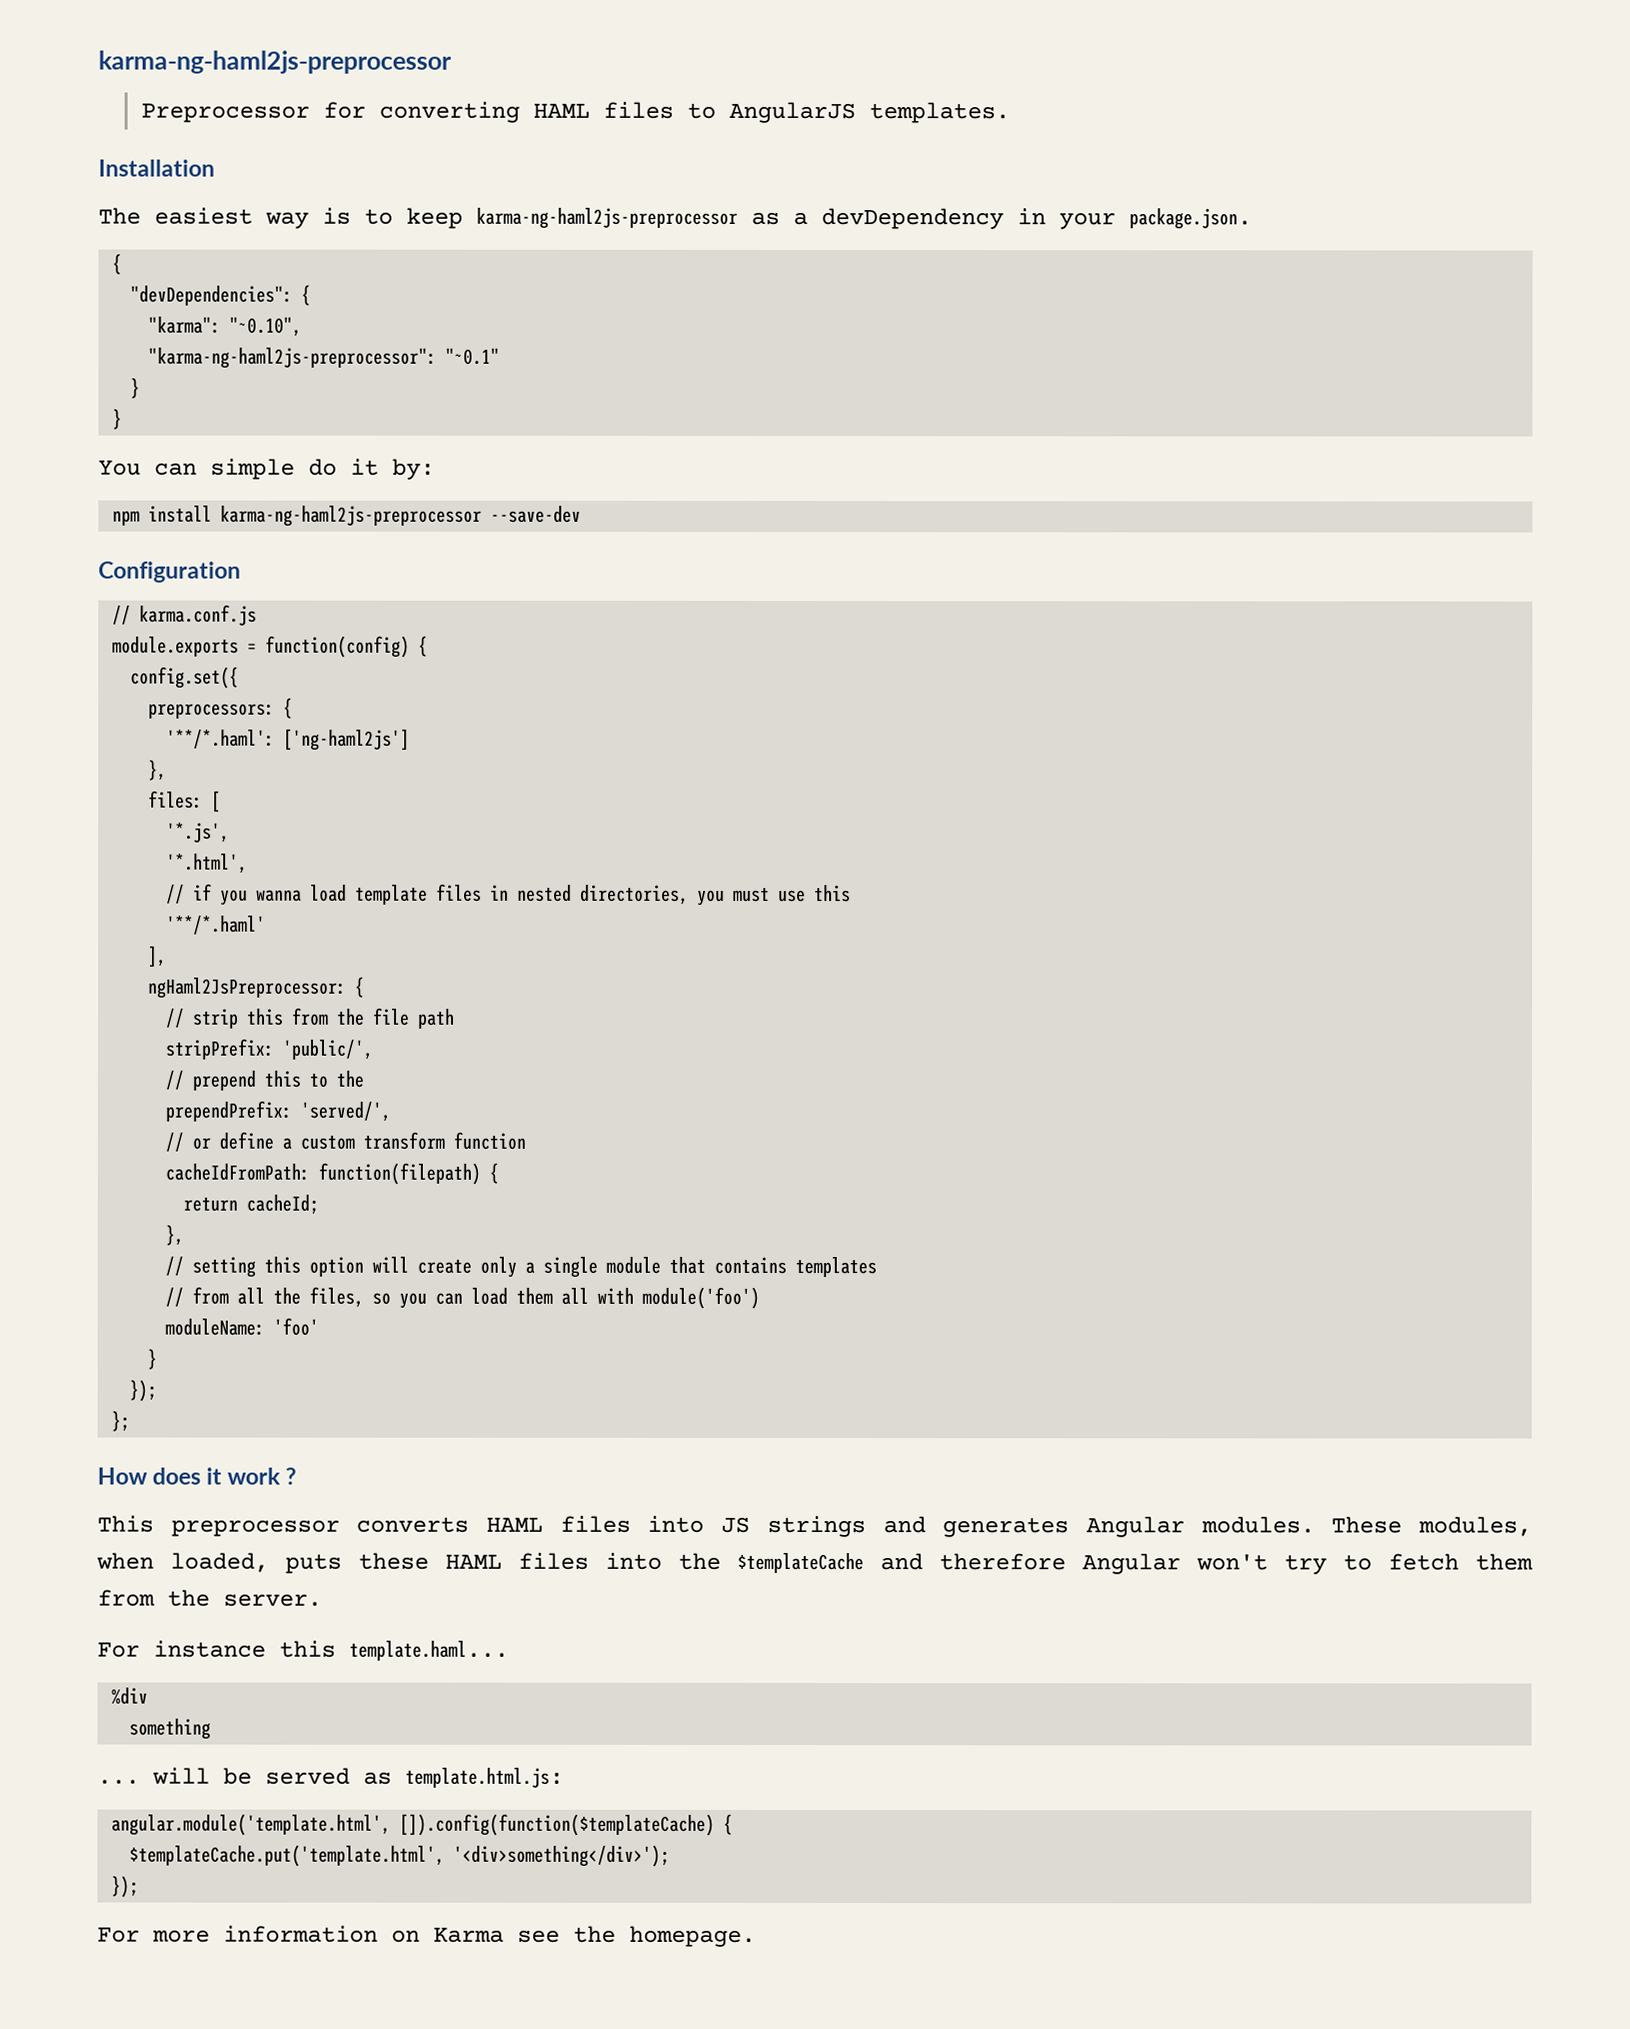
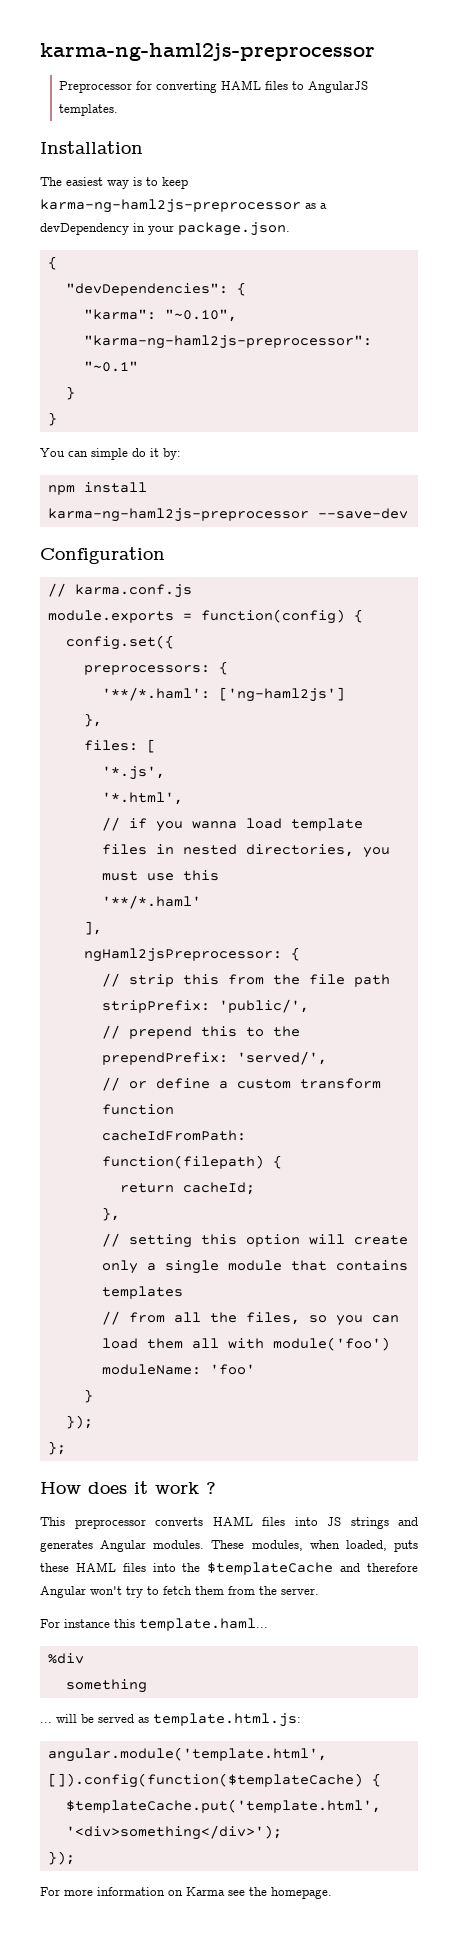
- ngHaml2JsPreprocessor: {
+ ngHaml2jsPreprocessor: {

